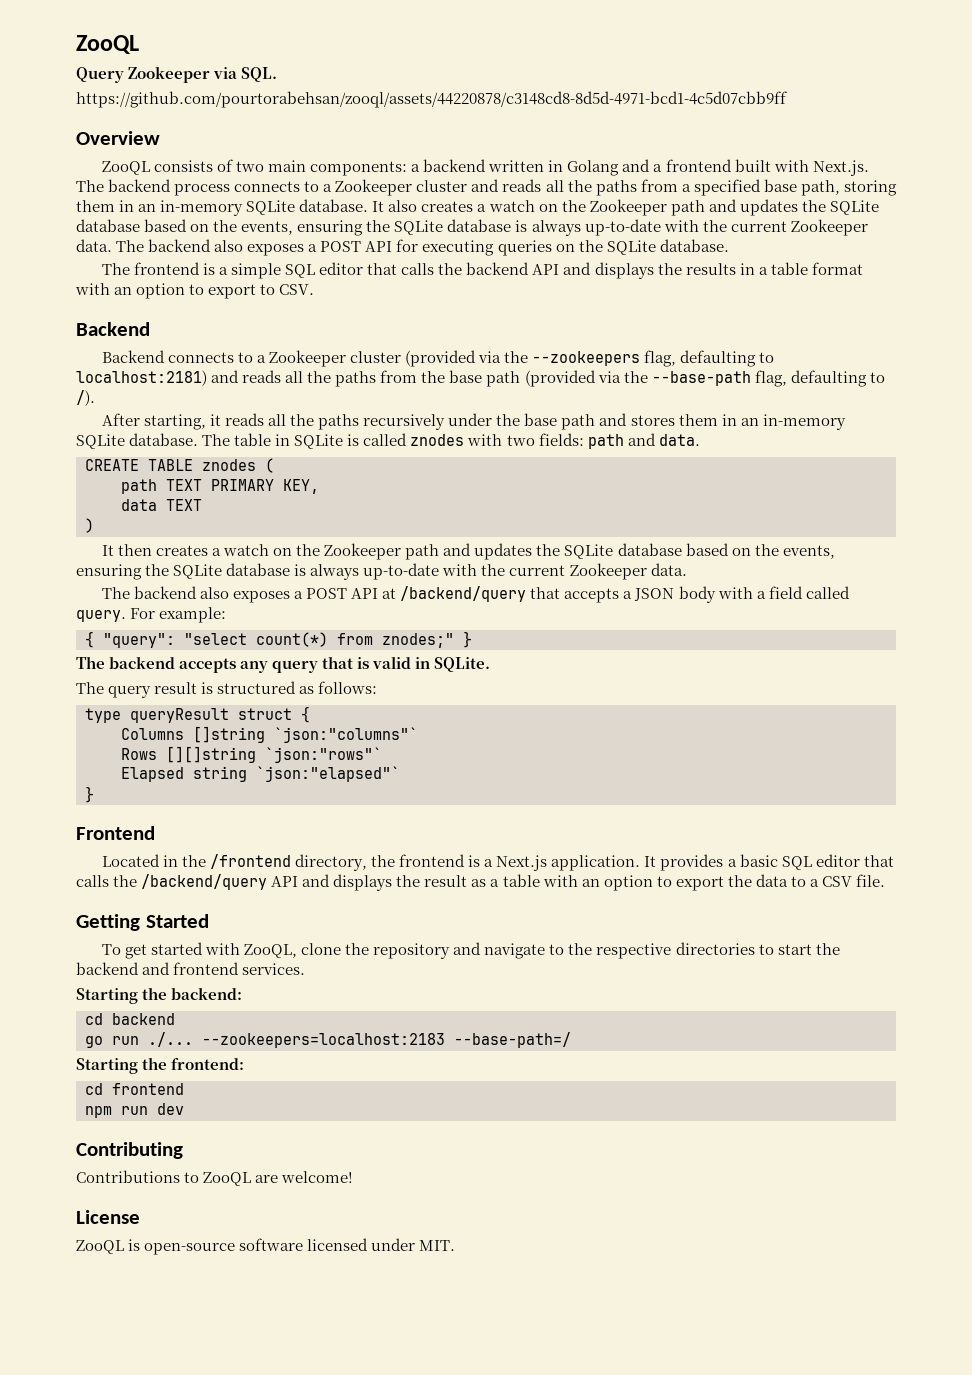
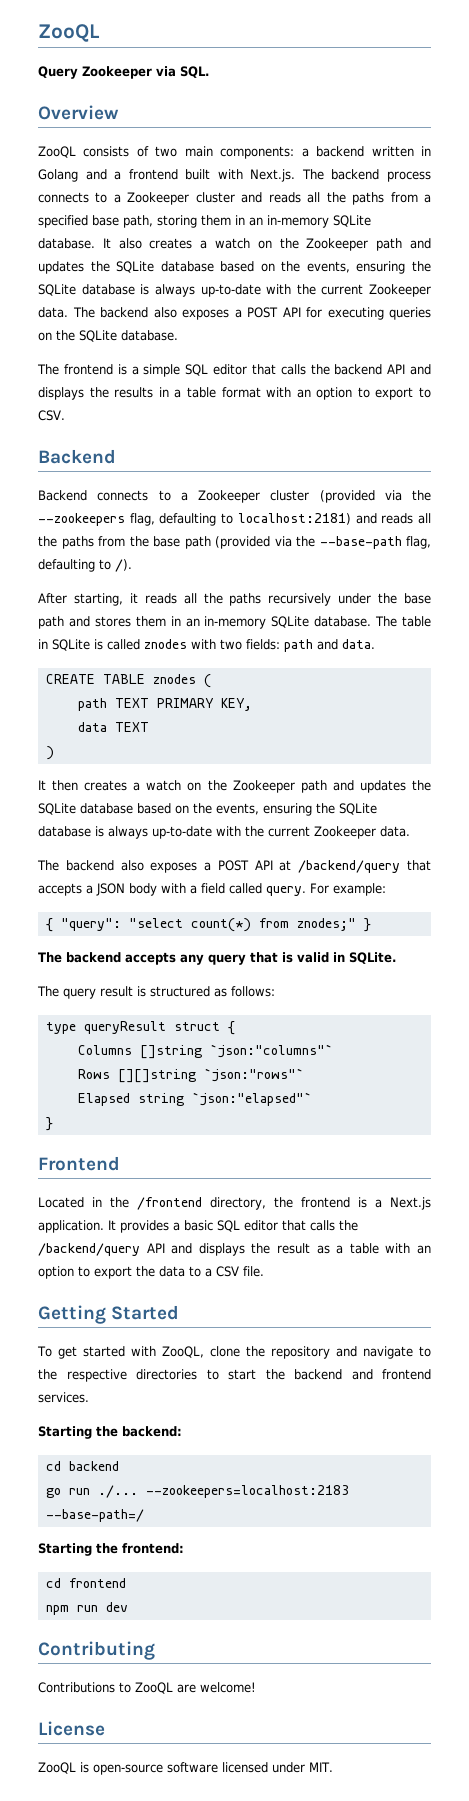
- https://github.com/pourtorabehsan/zooql/assets/44220878/c3148cd8-8d5d-4971-bcd1-4c5d07cbb9ff

